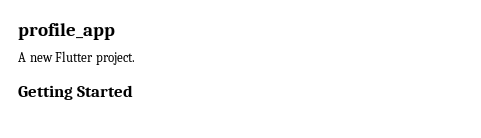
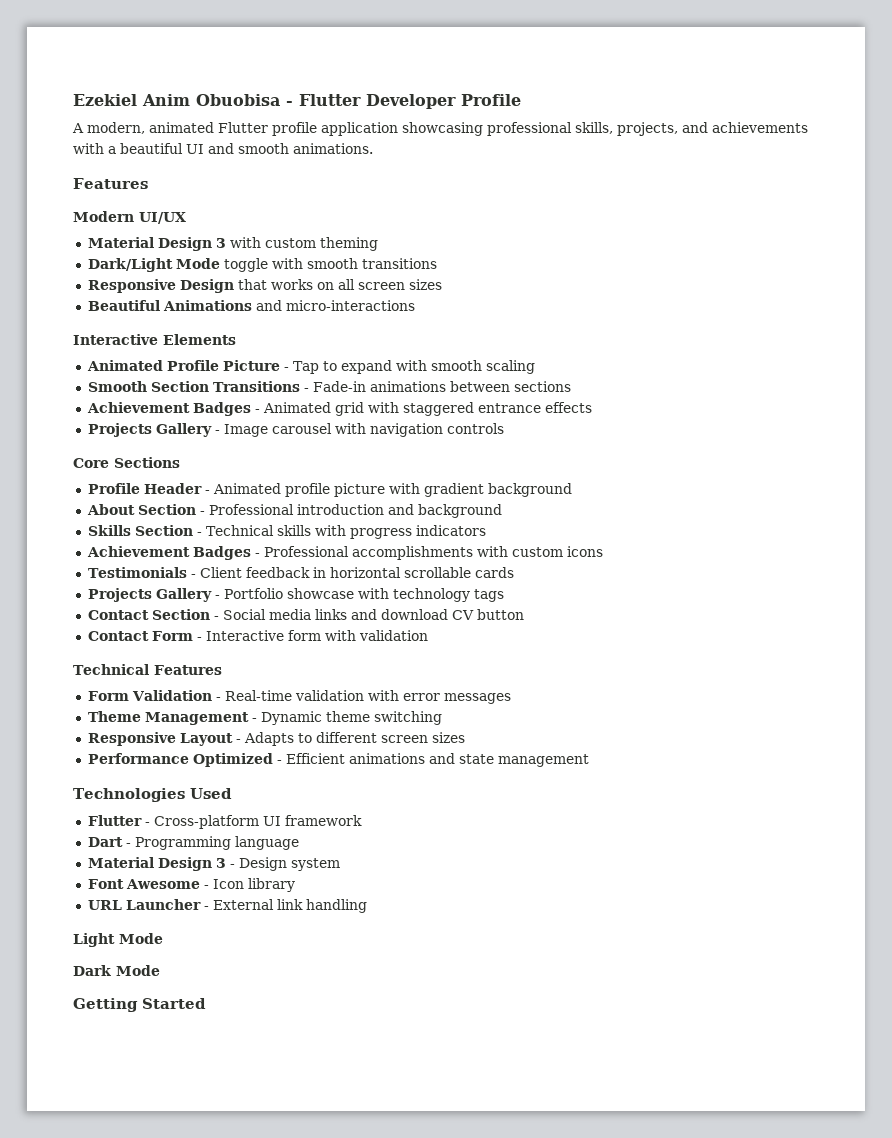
- profile_app
- A new Flutter project.
+ Ezekiel Anim Obuobisa - Flutter Developer Profile
+ A modern, animated Flutter profile application showcasing professional skills, projects, and achievements with a beautiful UI and smooth animations.
+ Features
+ Modern UI/UX
+ Material Design 3 with custom theming
+ Dark/Light Mode toggle with smooth transitions
+ Responsive Design that works on all screen sizes
+ Beautiful Animations and micro-interactions
+ Interactive Elements
+ Animated Profile Picture - Tap to expand with smooth scaling
+ Smooth Section Transitions - Fade-in animations between sections
+ Achievement Badges - Animated grid with staggered entrance effects
+ Projects Gallery - Image carousel with navigation controls
+ Core Sections
+ Profile Header - Animated profile picture with gradient background
+ About Section - Professional introduction and background
+ Skills Section - Technical skills with progress indicators
+ Achievement Badges - Professional accomplishments with custom icons
+ Testimonials - Client feedback in horizontal scrollable cards
+ Projects Gallery - Portfolio showcase with technology tags
+ Contact Section - Social media links and download CV button
+ Contact Form - Interactive form with validation
+ Technical Features
+ Form Validation - Real-time validation with error messages
+ Theme Management - Dynamic theme switching
+ Responsive Layout - Adapts to different screen sizes
+ Performance Optimized - Efficient animations and state management
+ Technologies Used
+ Flutter - Cross-platform UI framework
+ Dart - Programming language
+ Material Design 3 - Design system
+ Font Awesome - Icon library
+ URL Launcher - External link handling
+ Light Mode
+ Dark Mode

